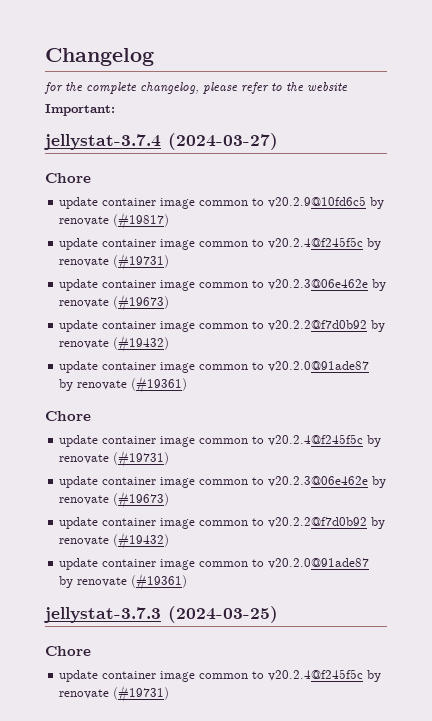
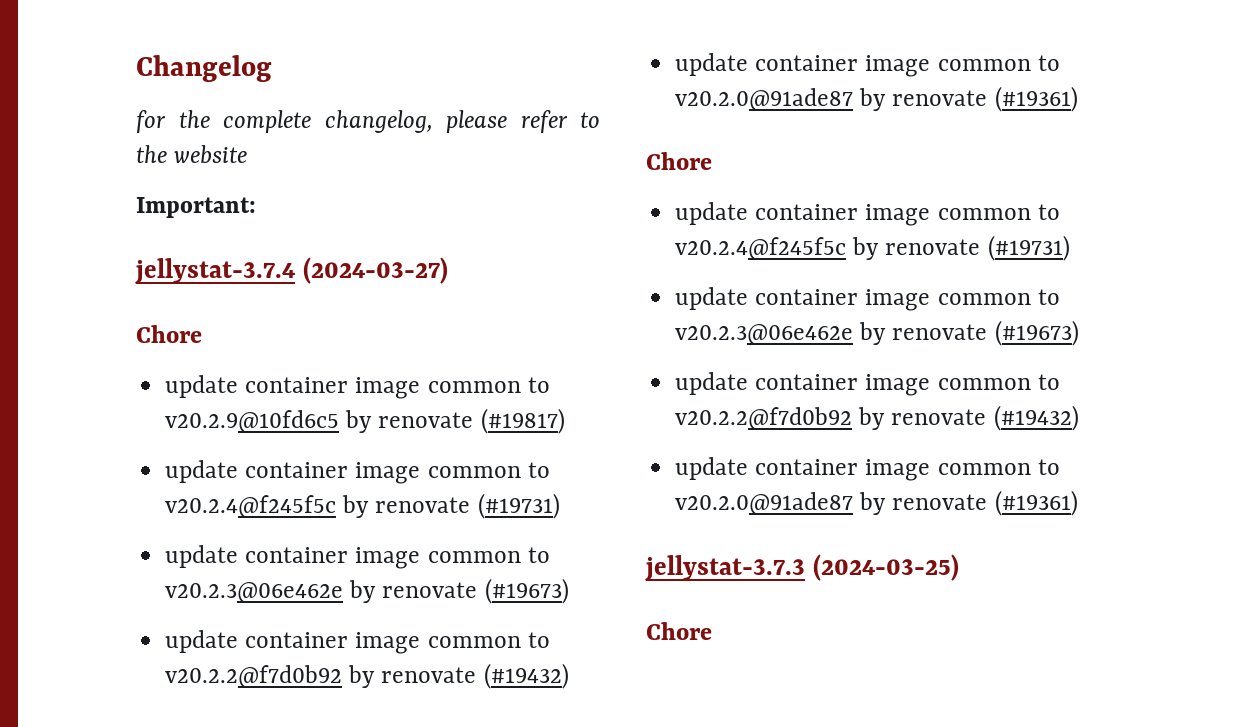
  jellystat-3.7.3 (2024-03-25)
  Chore
- update container image common to v20.2.4@f245f5c by renovate (#19731)

